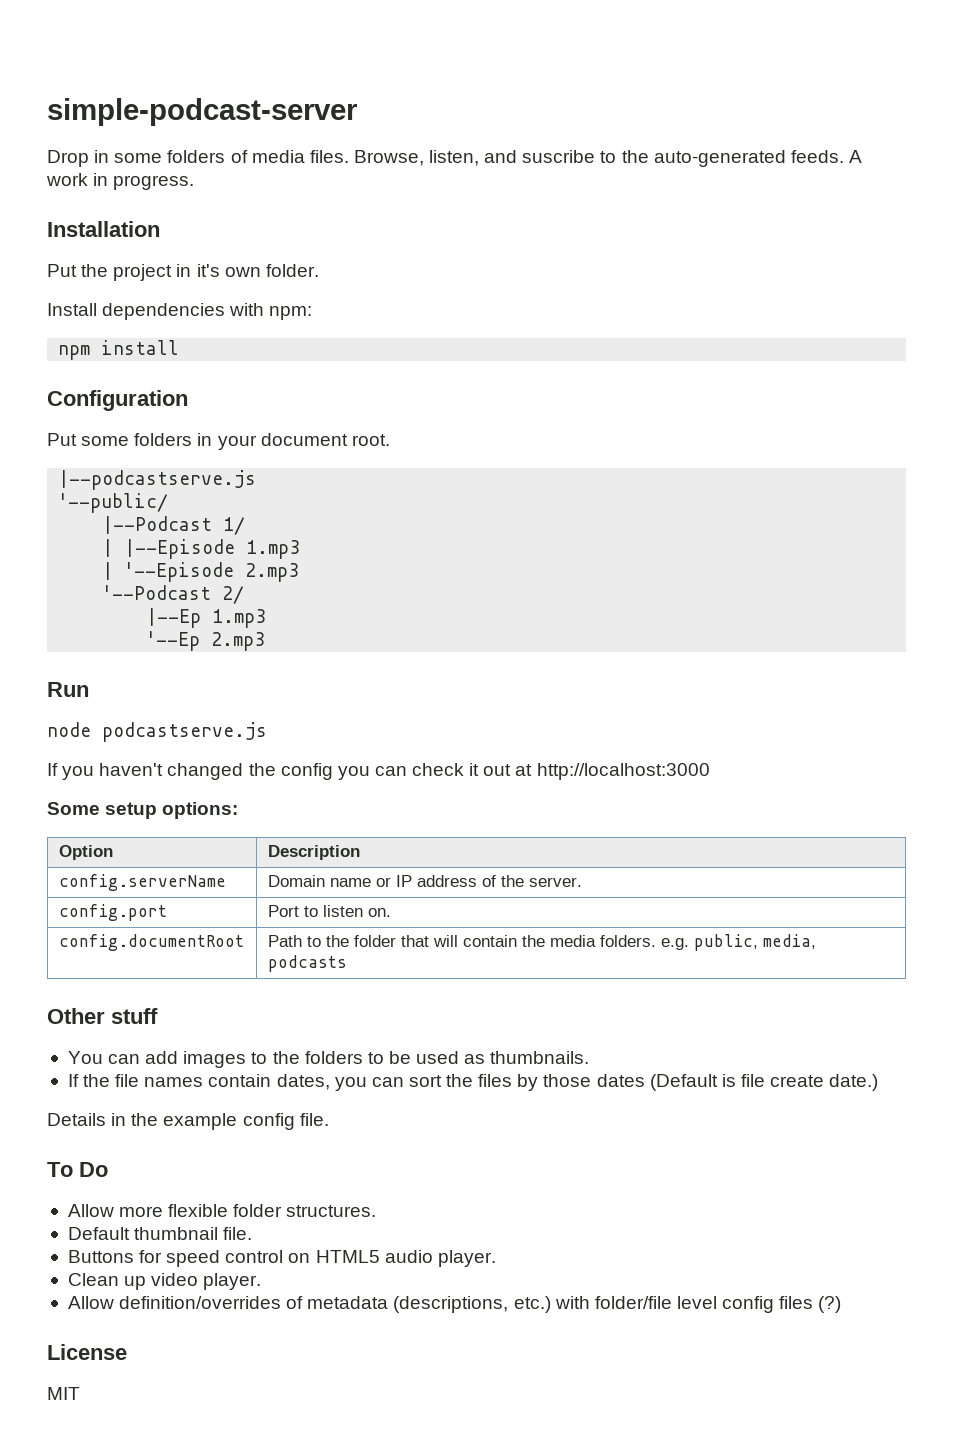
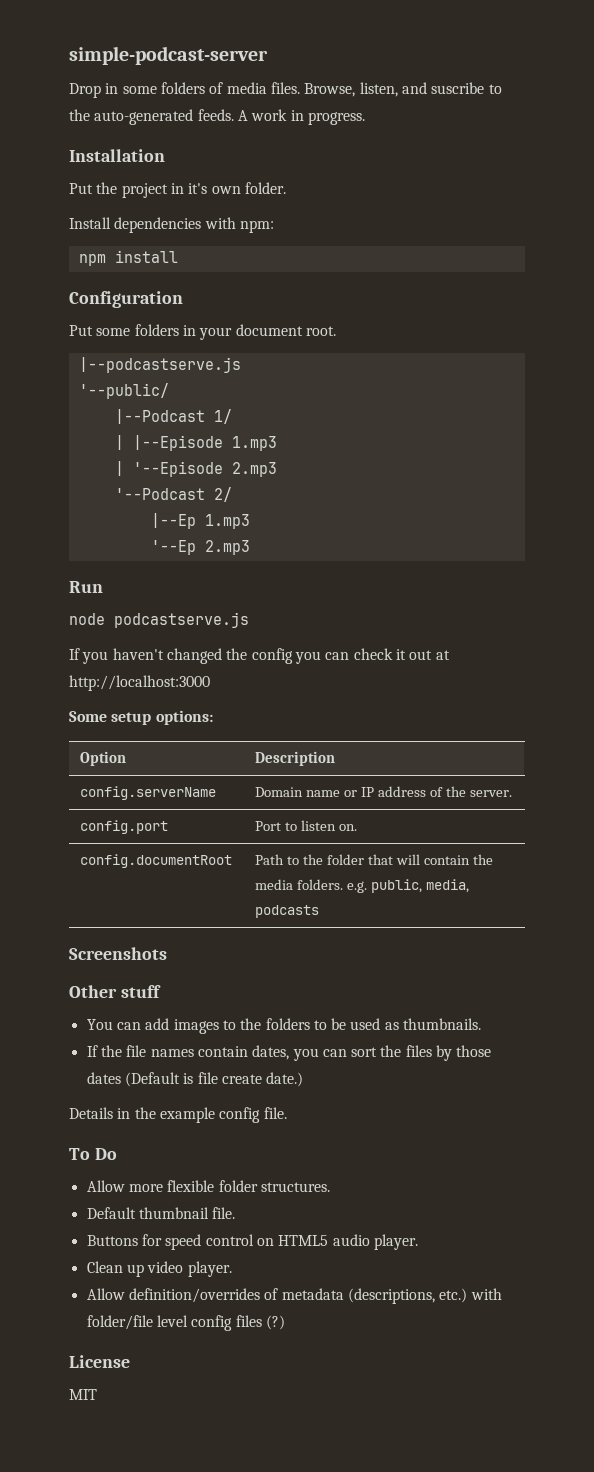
+ Screenshots

